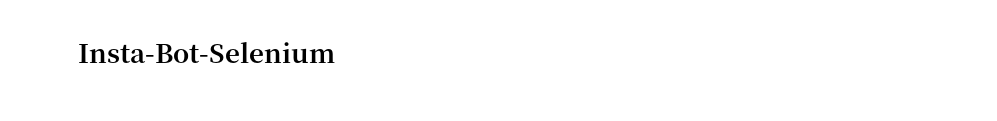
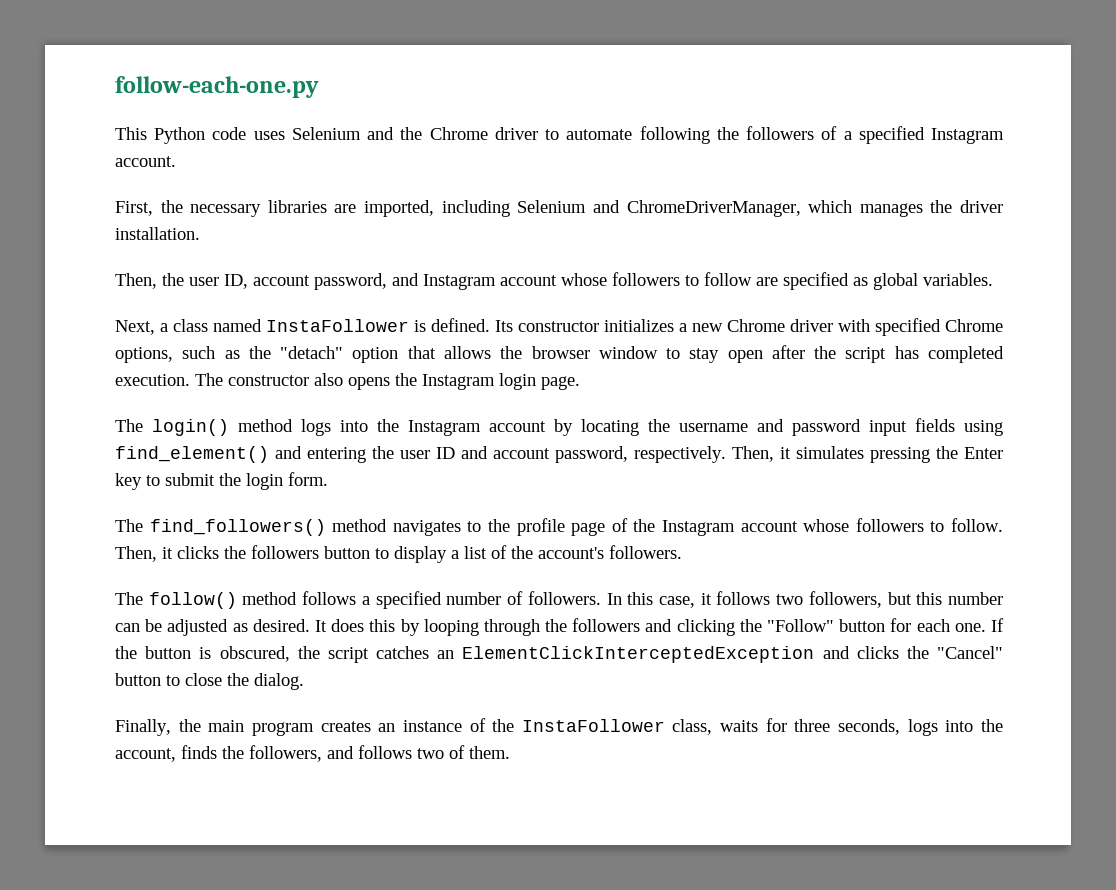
- Insta-Bot-Selenium
+ follow-each-one.py
+ This Python code uses Selenium and the Chrome driver to automate following the followers of a specified Instagram account.
+ First, the necessary libraries are imported, including Selenium and ChromeDriverManager, which manages the driver installation.
+ Then, the user ID, account password, and Instagram account whose followers to follow are specified as global variables.
+ Next, a class named InstaFollower is defined. Its constructor initializes a new Chrome driver with specified Chrome options, such as the "detach" option that allows the browser window to stay open after the script has completed execution. The constructor also opens the Instagram login page.
+ The login() method logs into the Instagram account by locating the username and password input fields using find_element() and entering the user ID and account password, respectively. Then, it simulates pressing the Enter key to submit the login form.
+ The find_followers() method navigates to the profile page of the Instagram account whose followers to follow. Then, it clicks the followers button to display a list of the account's followers.
+ The follow() method follows a specified number of followers. In this case, it follows two followers, but this number can be adjusted as desired. It does this by looping through the followers and clicking the "Follow" button for each one. If the button is obscured, the script catches an ElementClickInterceptedException and clicks the "Cancel" button to close the dialog.
+ Finally, the main program creates an instance of the InstaFollower class, waits for three seconds, logs into the account, finds the followers, and follows two of them.

